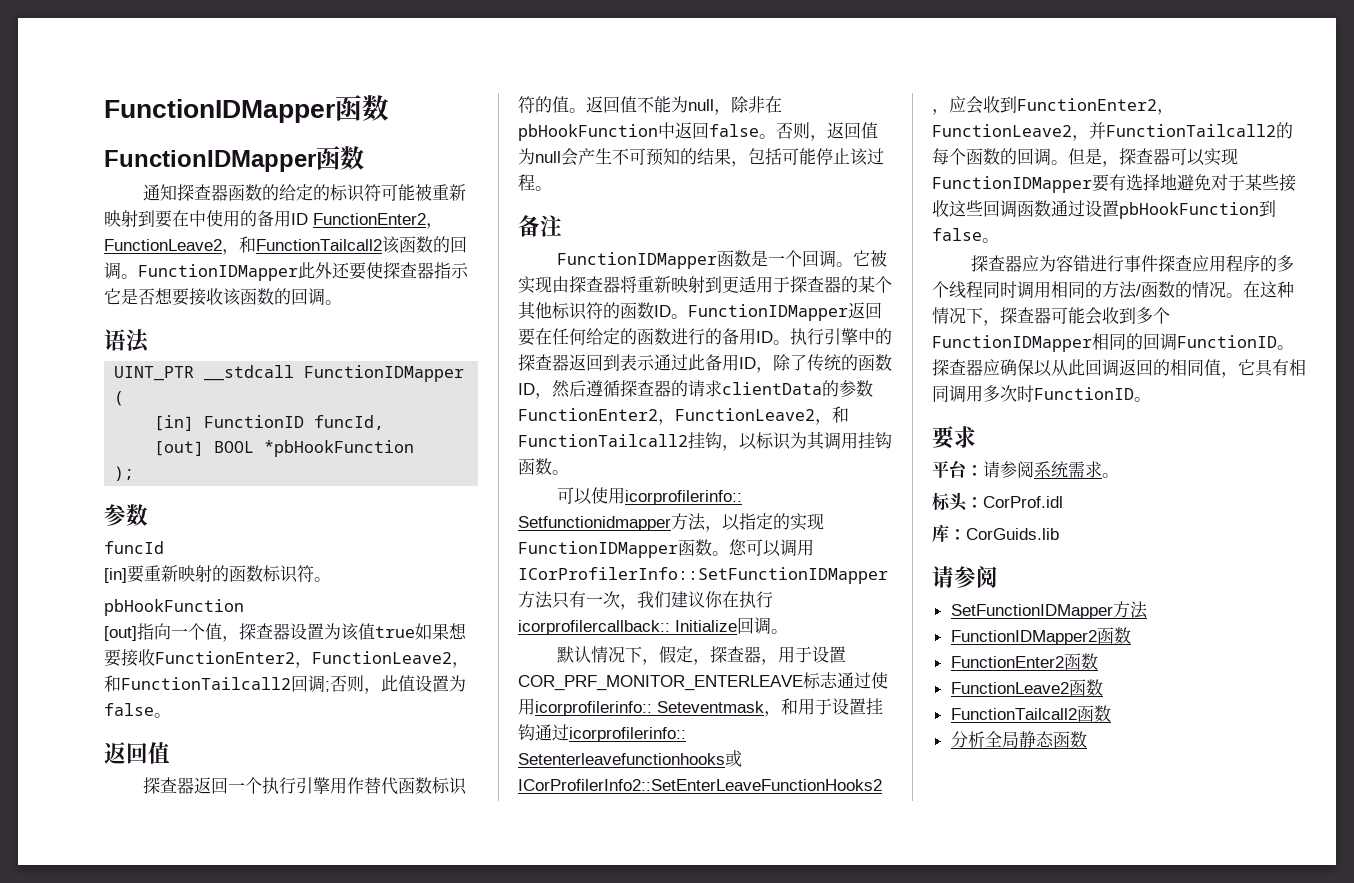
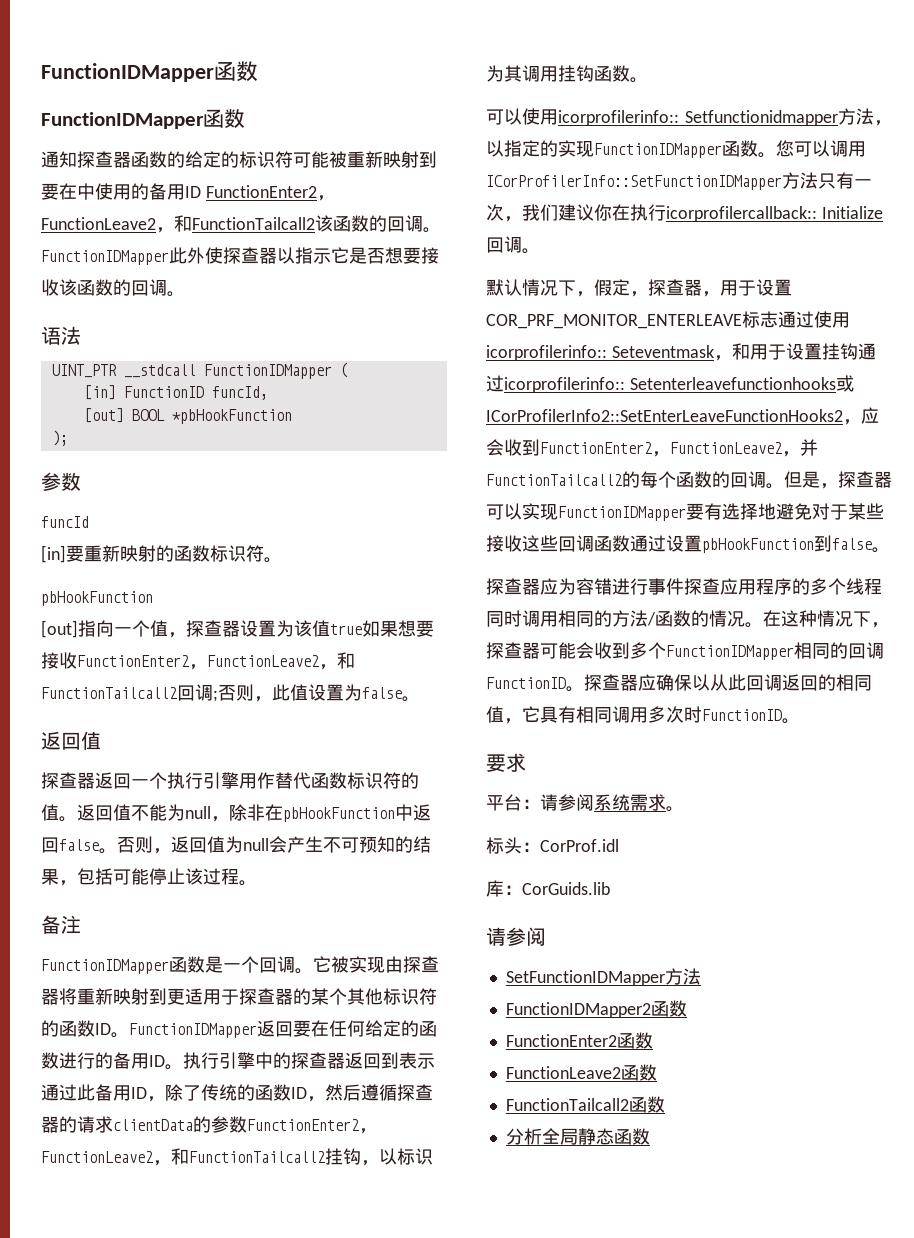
- FunctionIDMapper此外还要使探查器指示它是否想要接收该函数的回调。
+ FunctionIDMapper此外使探查器以指示它是否想要接收该函数的回调。

